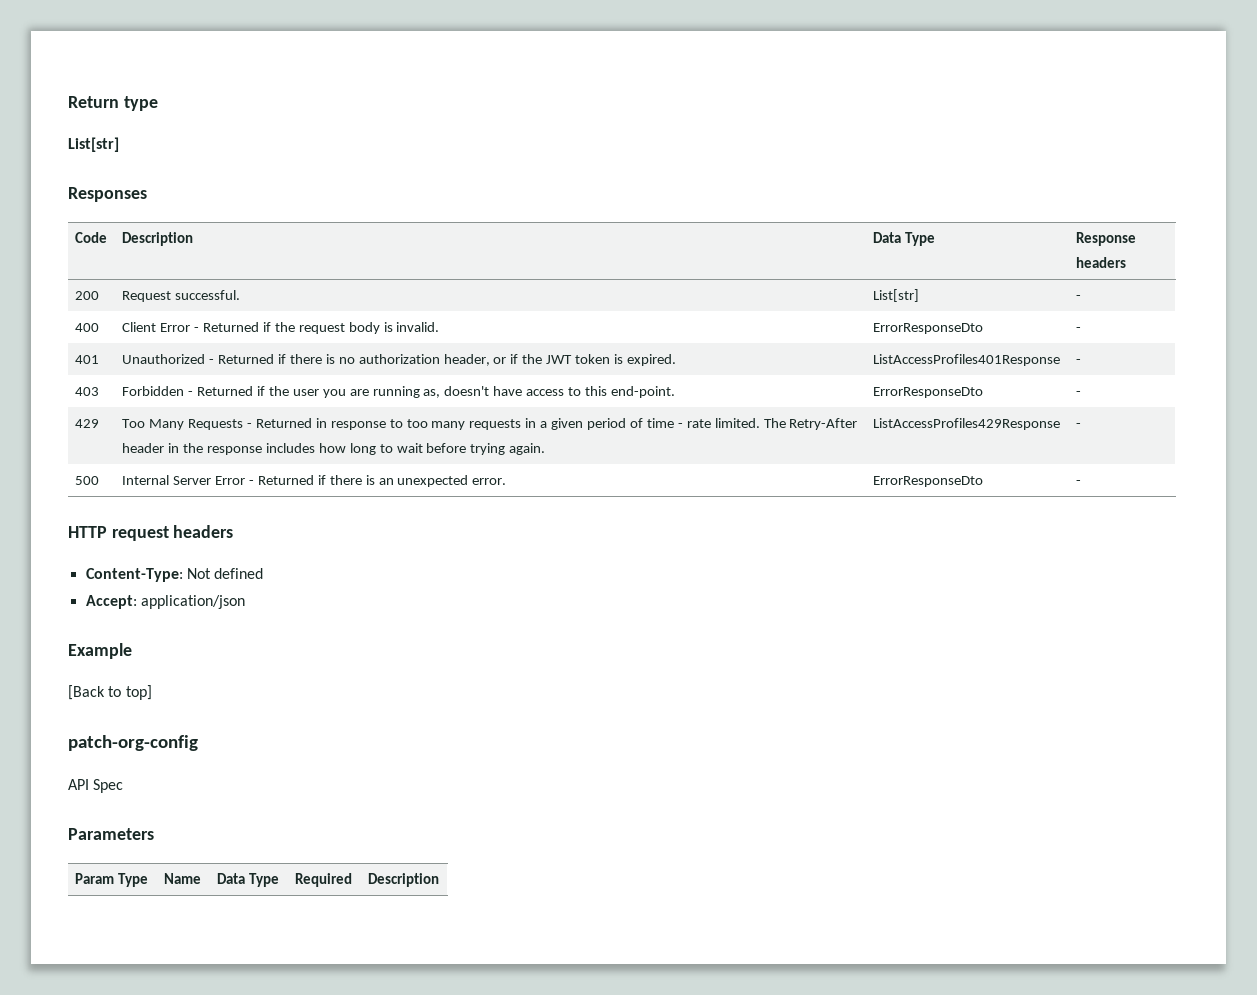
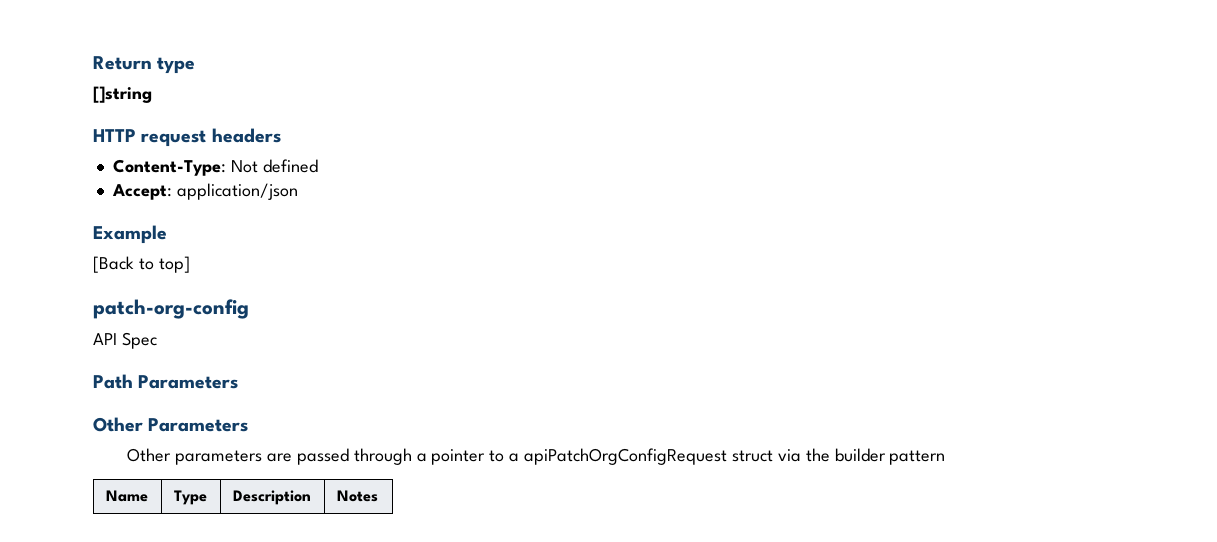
  Return type
- List[str]
- Responses
- Code | Description | Data Type | Response headers
- 200 | Request successful. | List[str] | -
- 400 | Client Error - Returned if the request body is invalid. | ErrorResponseDto | -
- 401 | Unauthorized - Returned if there is no authorization header, or if the JWT token is expired. | ListAccessProfiles401Response | -
- 403 | Forbidden - Returned if the user you are running as, doesn't have access to this end-point. | ErrorResponseDto | -
- 429 | Too Many Requests - Returned in response to too many requests in a given period of time - rate limited. The Retry-After header in the response includes how long to wait before trying again. | ListAccessProfiles429Response | -
- 500 | Internal Server Error - Returned if there is an unexpected error. | ErrorResponseDto | -
+ []string
- Parameters
- Param Type | Name | Data Type | Required | Description
+ Path Parameters
+ Other Parameters
+ Other parameters are passed through a pointer to a apiPatchOrgConfigRequest struct via the builder pattern
+ Name | Type | Description | Notes

